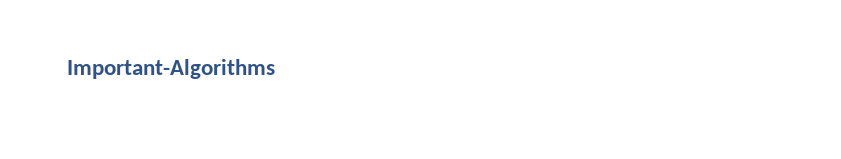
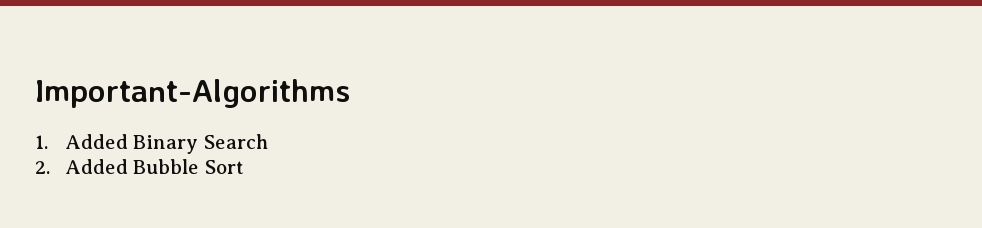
+ 1. Added Binary Search
+ 2. Added Bubble Sort

